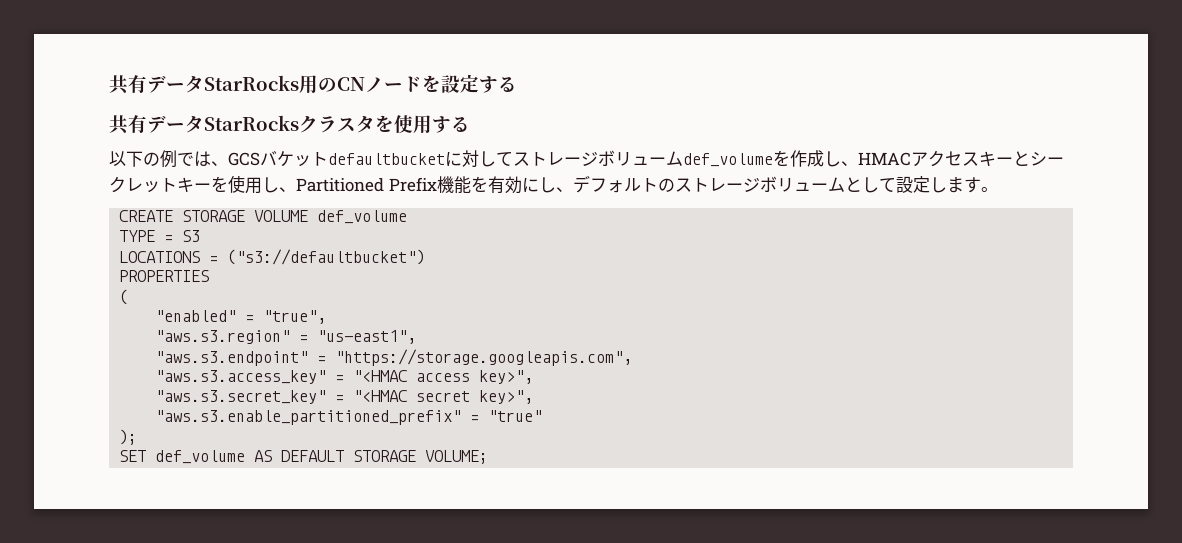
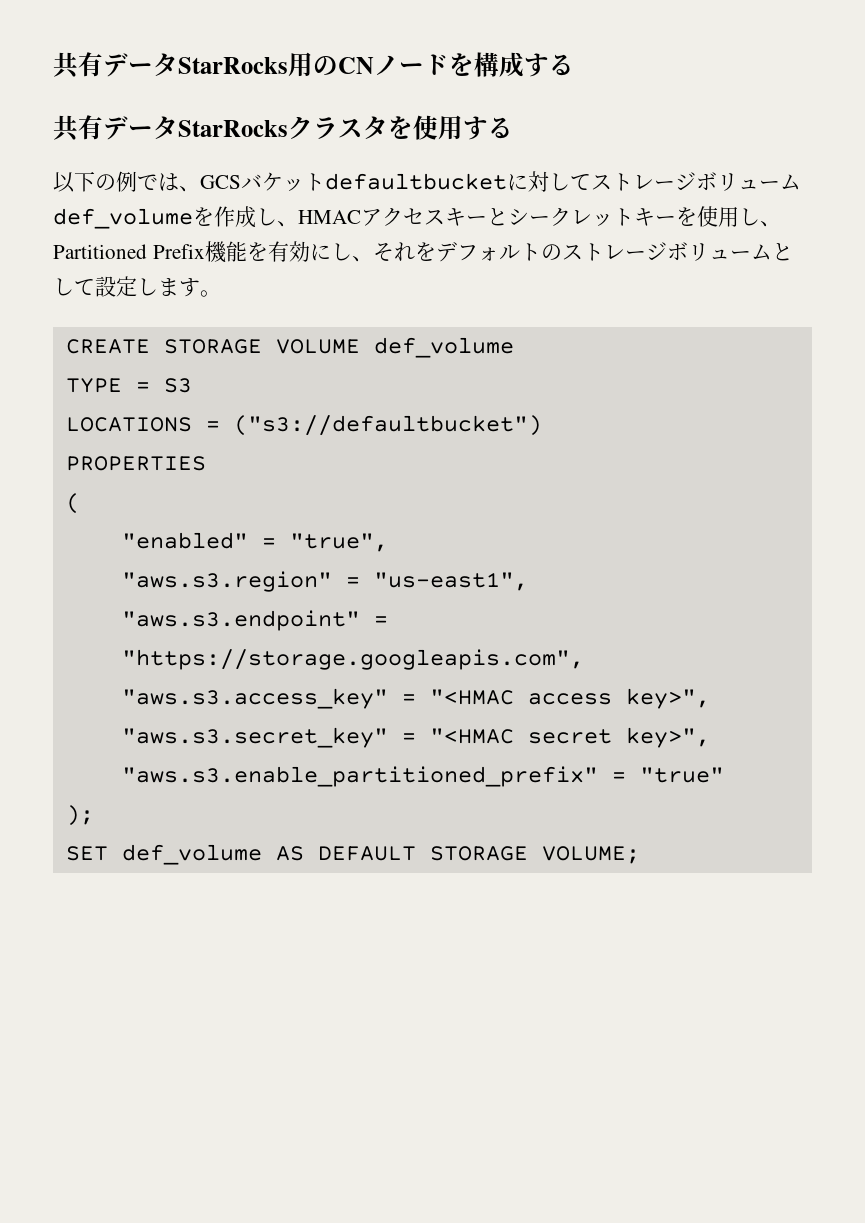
- 共有データStarRocks用のCNノードを設定する
+ 共有データStarRocks用のCNノードを構成する
- 以下の例では、GCSバケットdefaultbucketに対してストレージボリュームdef_volumeを作成し、HMACアクセスキーとシークレットキーを使用し、Partitioned Prefix機能を有効にし、デフォルトのストレージボリュームとして設定します。
+ 以下の例では、GCSバケットdefaultbucketに対してストレージボリュームdef_volumeを作成し、HMACアクセスキーとシークレットキーを使用し、Partitioned Prefix機能を有効にし、それをデフォルトのストレージボリュームとして設定します。

